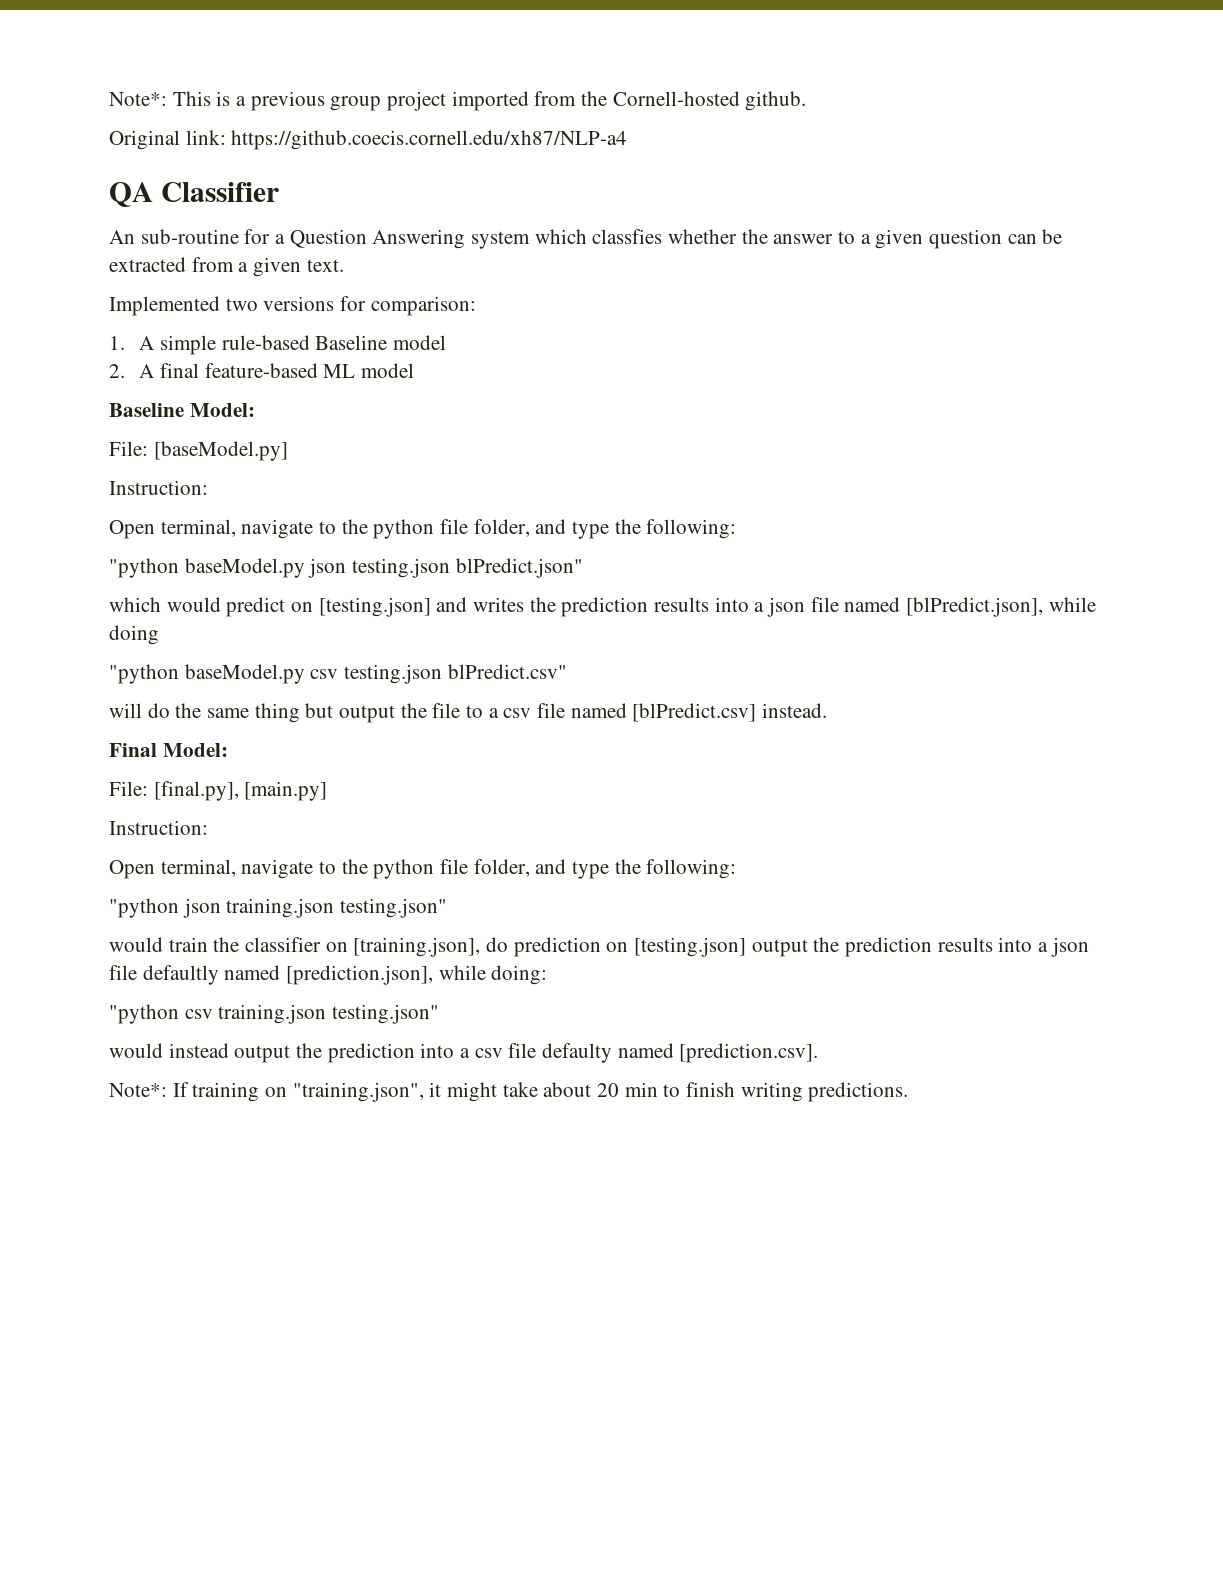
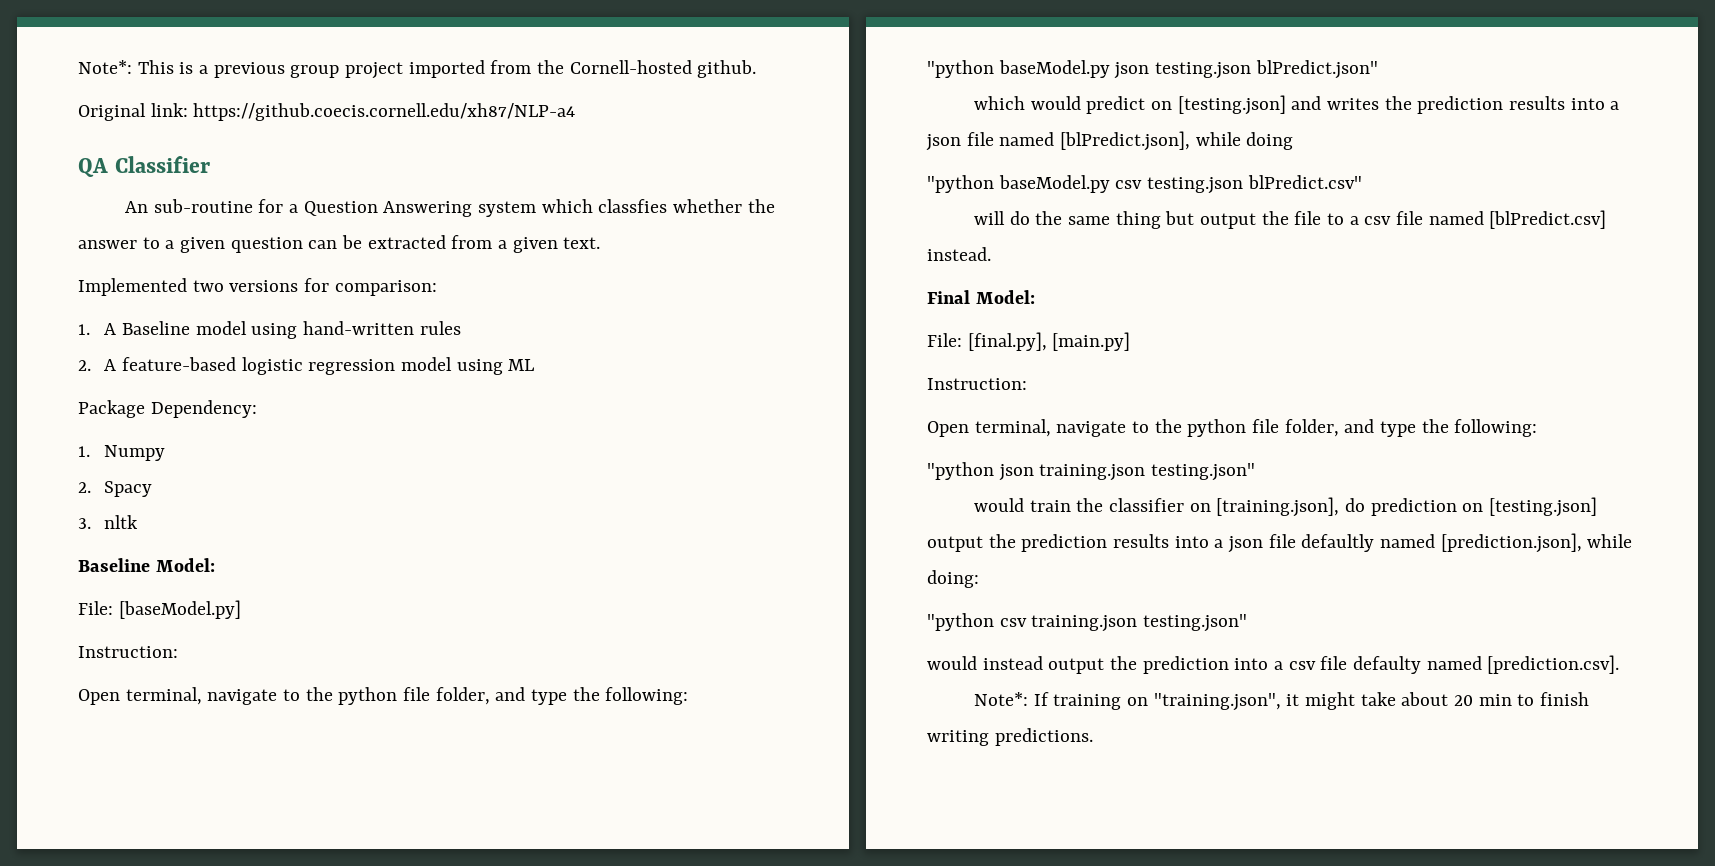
- 1. A simple rule-based Baseline model
+ 1. A Baseline model using hand-written rules
- 2. A final feature-based ML model
+ 2. A feature-based logistic regression model using ML
+ Package Dependency:
+ 1. Numpy
+ 2. Spacy
+ 3. nltk

